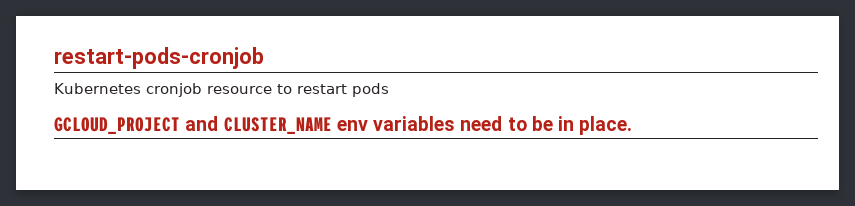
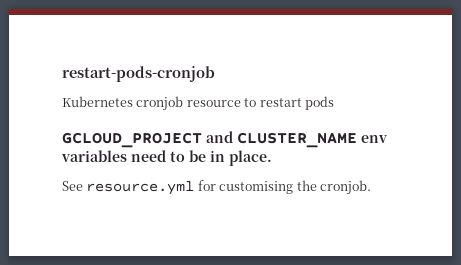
+ See resource.yml for customising the cronjob.

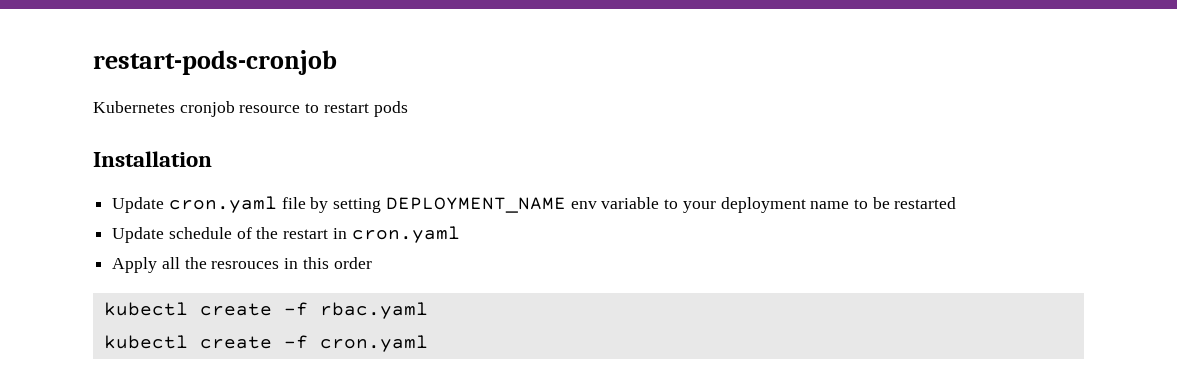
- GCLOUD_PROJECT and CLUSTER_NAME env variables need to be in place.
- See resource.yml for customising the cronjob.
+ Installation
+ Update cron.yaml file by setting DEPLOYMENT_NAME env variable to your deployment name to be restarted
+ Update schedule of the restart in cron.yaml
+ Apply all the resrouces in this order
+ kubectl create -f rbac.yaml
+ kubectl create -f cron.yaml

